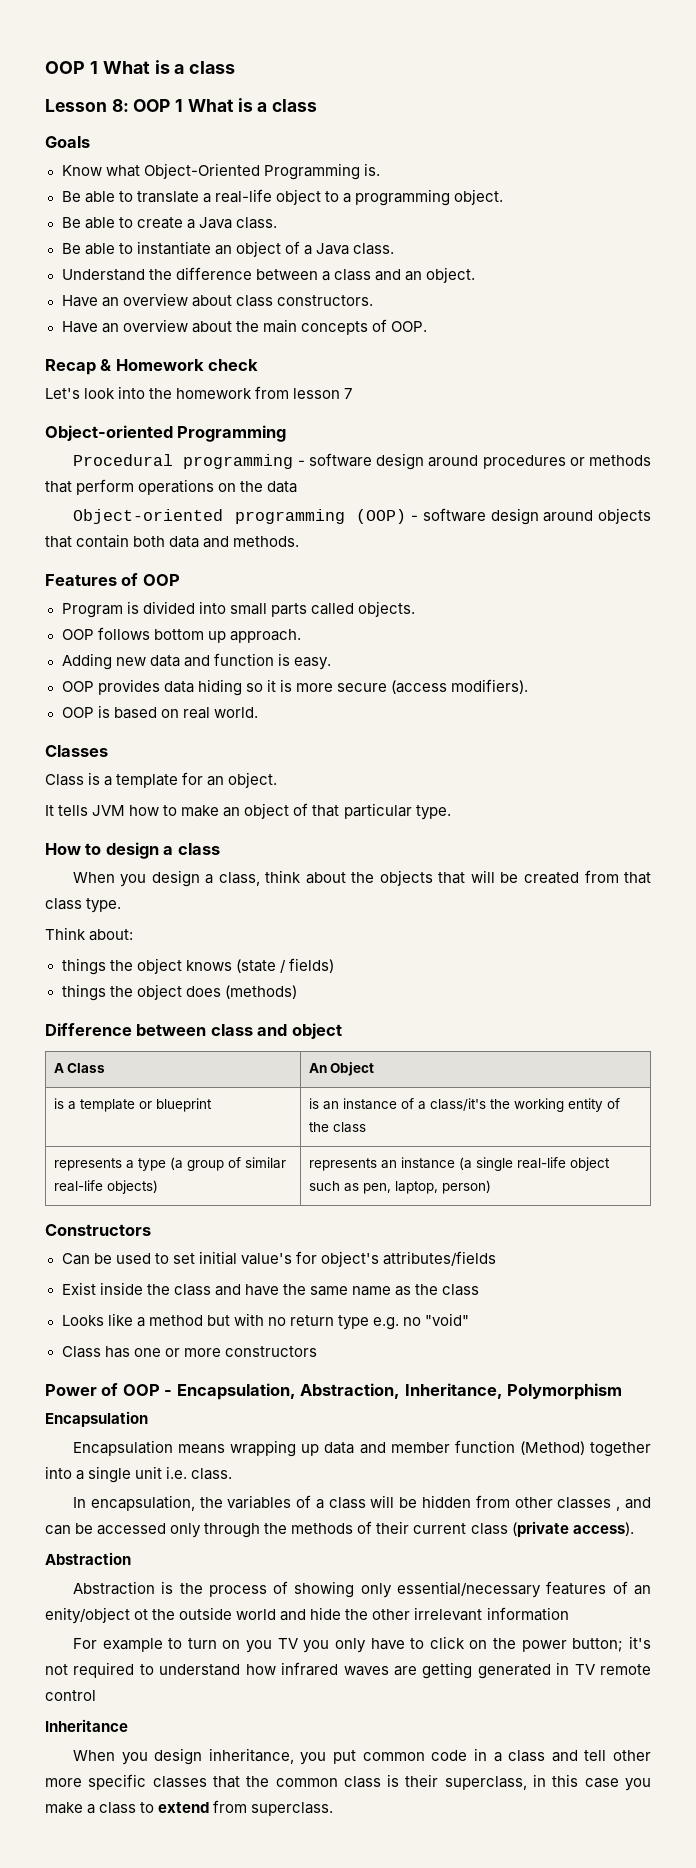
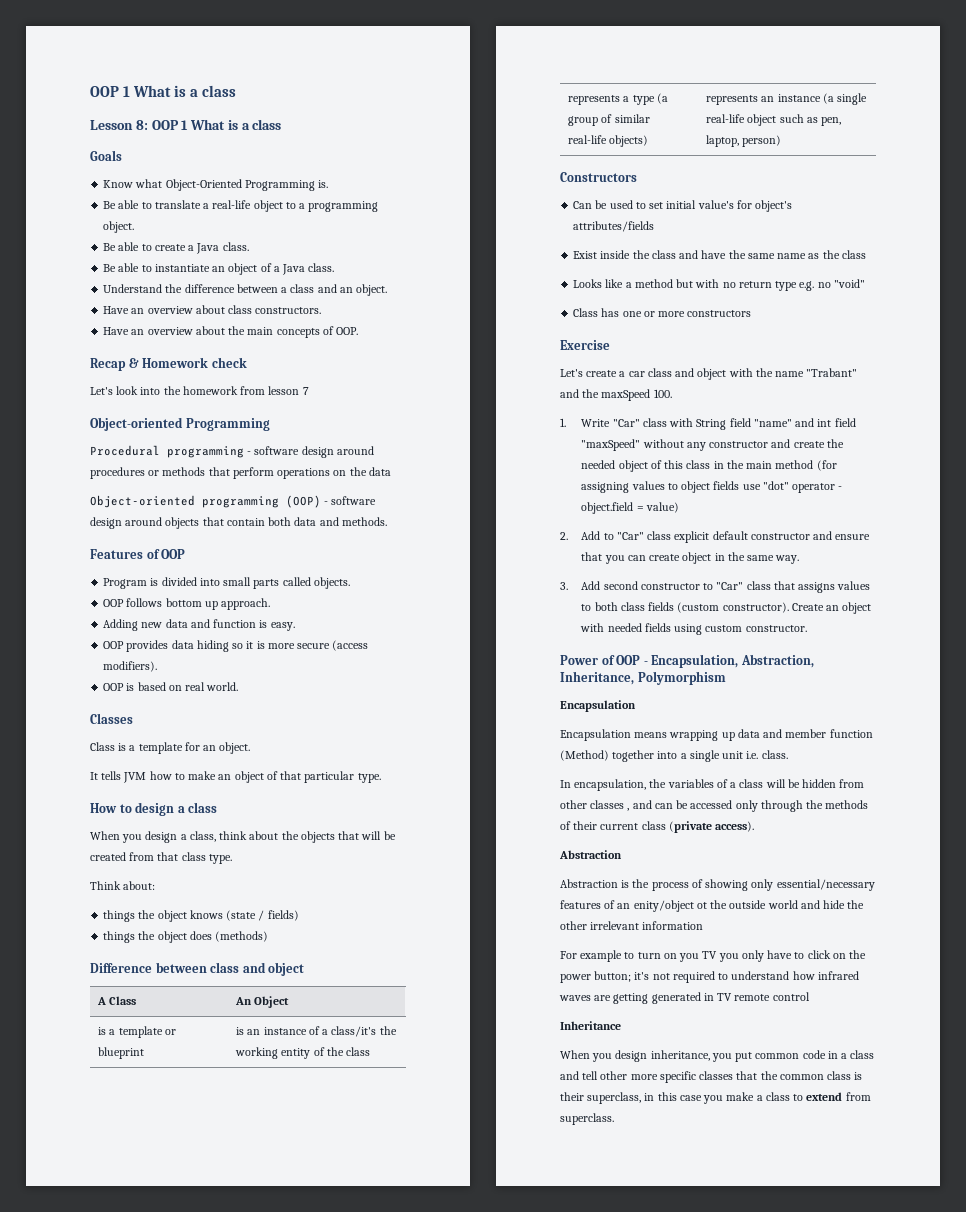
+ Exercise
+ Let's create a car class and object with the name "Trabant" and the maxSpeed 100.
+ 1. Write "Car" class with String field "name" and int field "maxSpeed" without any constructor and create the needed object of this class in the main method (for assigning values to object fields use "dot" operator - object.field = value)
+ 2. Add to "Car" class explicit default constructor and ensure that you can create object in the same way.
+ 3. Add second constructor to "Car" class that assigns values to both class fields (custom constructor). Create an object with needed fields using custom constructor.

